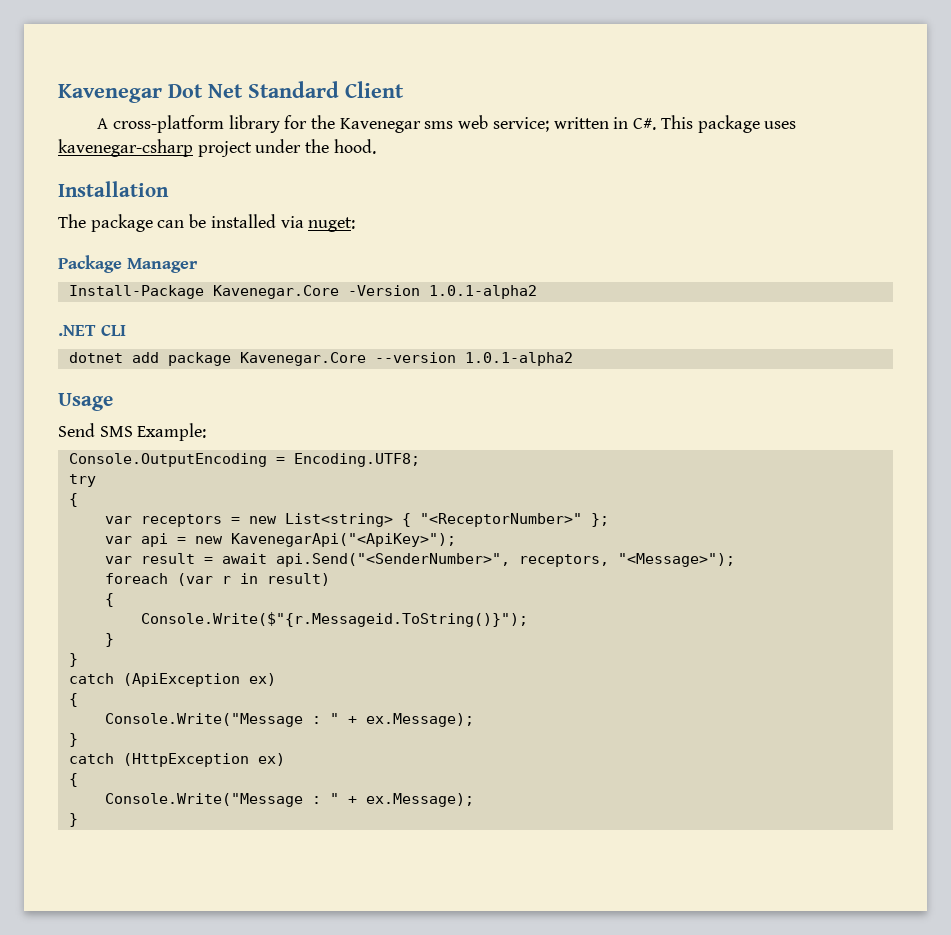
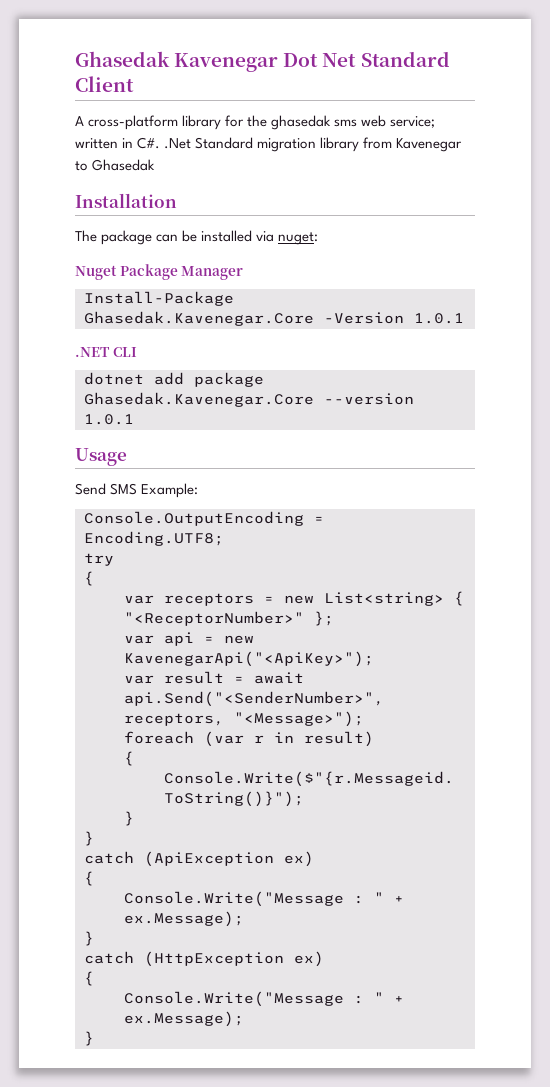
- Kavenegar Dot Net Standard Client
+ Ghasedak Kavenegar Dot Net Standard Client
- A cross-platform library for the Kavenegar sms web service; written in C#. This package uses kavenegar-csharp project under the hood.
+ A cross-platform library for the ghasedak sms web service; written in C#. .Net Standard migration library from Kavenegar to Ghasedak
- Package Manager
+ Nuget Package Manager
- Install-Package Kavenegar.Core -Version 1.0.1-alpha2
+ Install-Package Ghasedak.Kavenegar.Core -Version 1.0.1
- dotnet add package Kavenegar.Core --version 1.0.1-alpha2
+ dotnet add package Ghasedak.Kavenegar.Core --version 1.0.1

